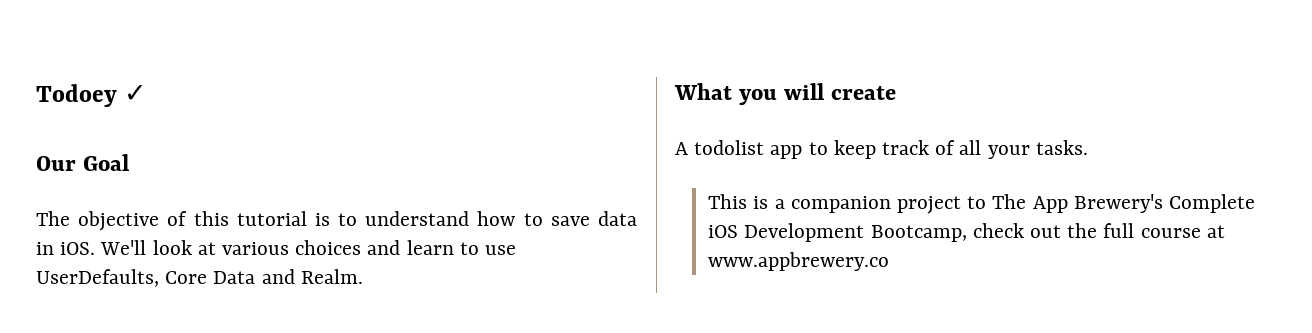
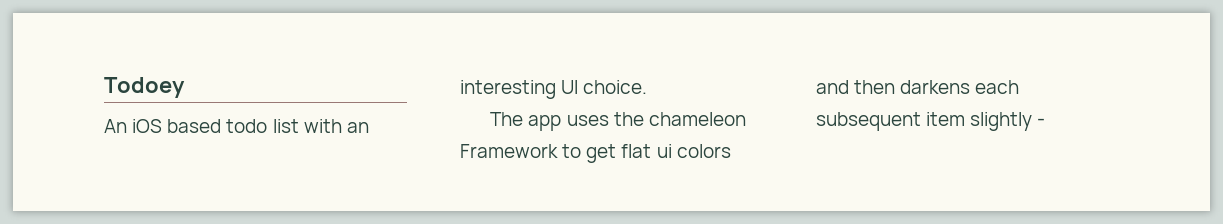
- Todoey ✓
- Our Goal
- The objective of this tutorial is to understand how to save data in iOS. We'll look at various choices and learn to use UserDefaults, Core Data and Realm.
- What you will create
- A todolist app to keep track of all your tasks.
- This is a companion project to The App Brewery's Complete iOS Development Bootcamp, check out the full course at www.appbrewery.co
+ Todoey
+ An iOS based todo list with an interesting UI choice.
+ The app uses the chameleon Framework to get flat ui colors and then darkens each subsequent item slightly -

